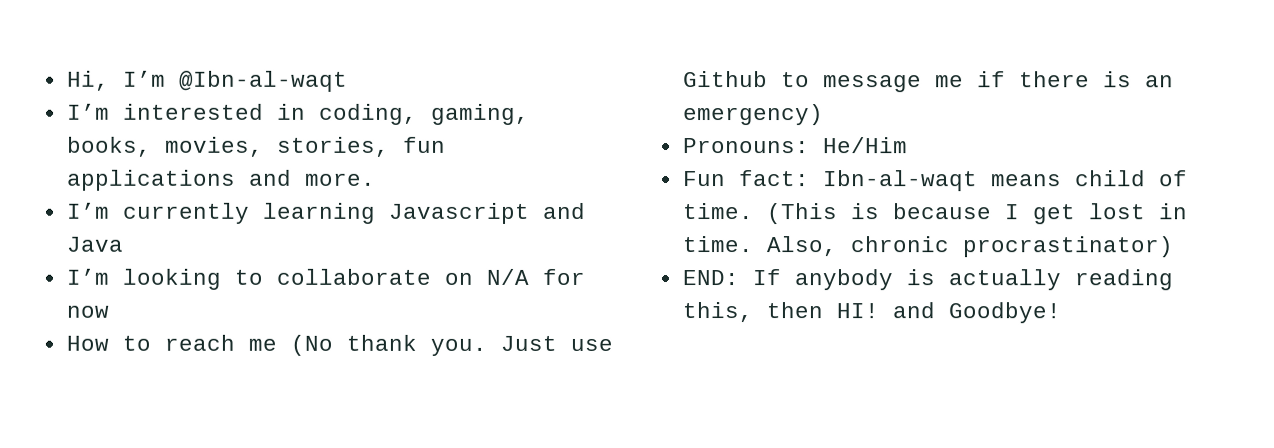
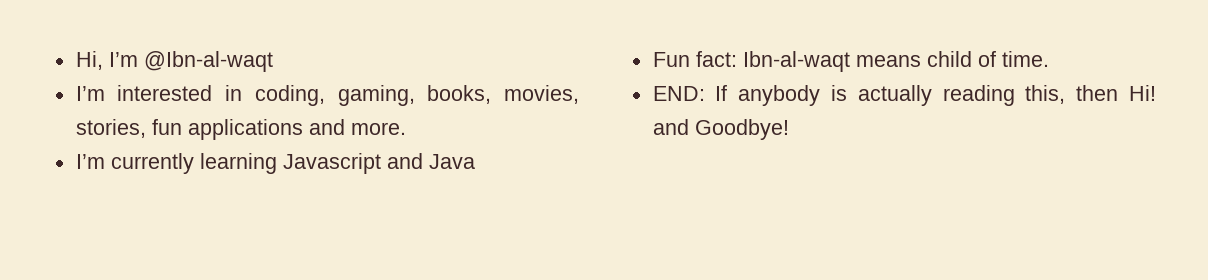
- I’m looking to collaborate on N/A for now
- How to reach me (No thank you. Just use Github to message me if there is an emergency)
- Pronouns: He/Him
- (This is because I get lost in time. Also, chronic procrastinator)
- END: If anybody is actually reading this, then HI! and Goodbye!
+ END: If anybody is actually reading this, then Hi! and Goodbye!

